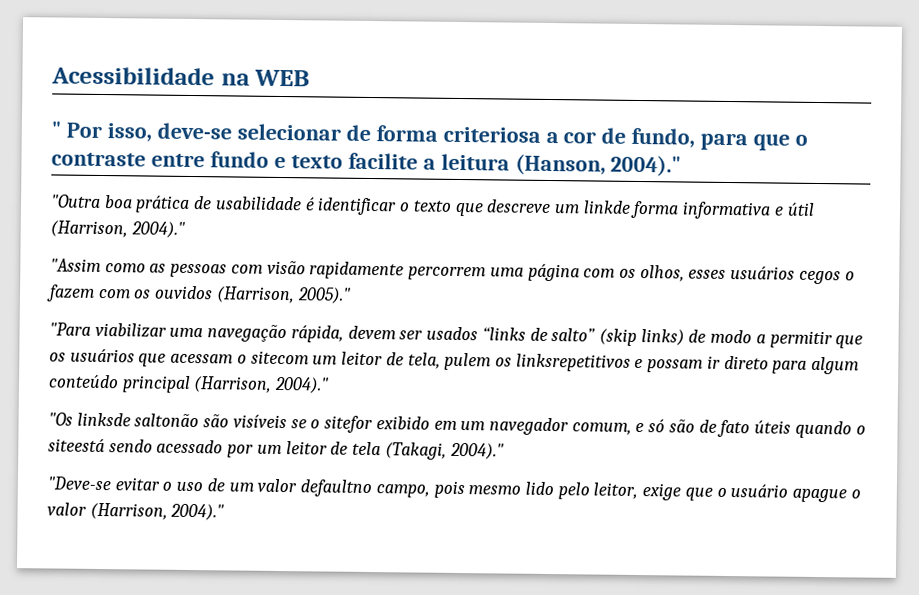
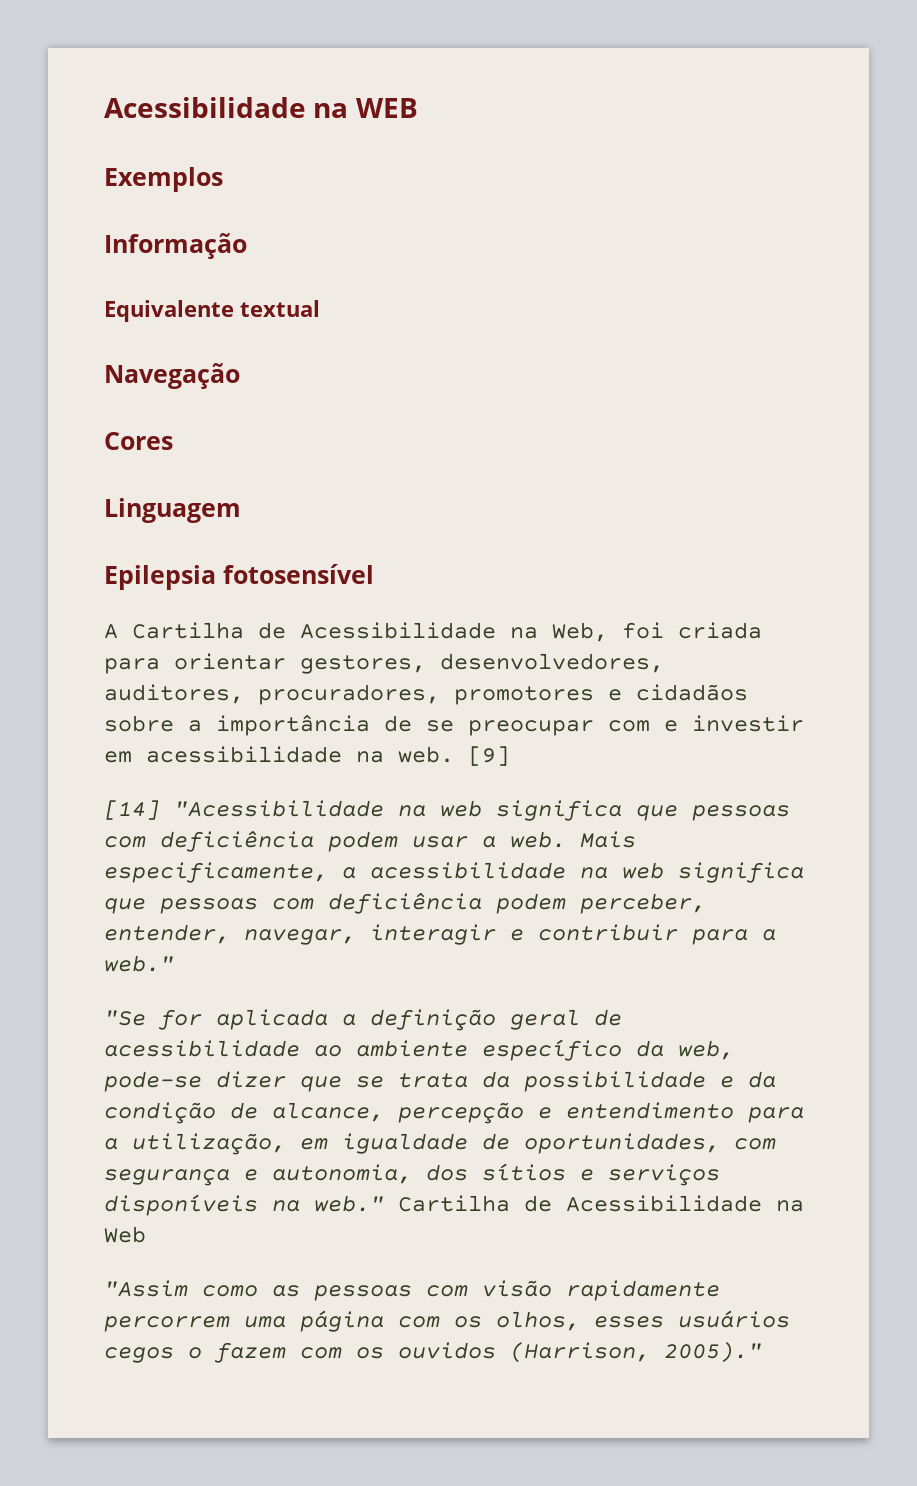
- " Por isso, deve-se selecionar de forma criteriosa a cor de fundo, para que o contraste entre fundo e texto facilite a leitura (Hanson, 2004)."
- "Outra boa prática de usabilidade é identificar o texto que descreve um linkde forma informativa e útil (Harrison, 2004)."
+ Exemplos
+ Informação
+ Equivalente textual
+ Navegação
+ Cores
+ Linguagem
+ Epilepsia fotosensível
+ A Cartilha de Acessibilidade na Web, foi criada para orientar gestores, desenvolvedores, auditores, procuradores, promotores e cidadãos sobre a importância de se preocupar com e investir em acessibilidade na web. [9]
+ [14] "Acessibilidade na web significa que pessoas com deficiência podem usar a web. Mais especificamente, a acessibilidade na web significa que pessoas com deficiência podem perceber, entender, navegar, interagir e contribuir para a web."
+ "Se for aplicada a definição geral de acessibilidade ao ambiente específico da web, pode-se dizer que se trata da possibilidade e da condição de alcance, percepção e entendimento para a utilização, em igualdade de oportunidades, com segurança e autonomia, dos sítios e serviços disponíveis na web." Cartilha de Acessibilidade na Web
- "Para viabilizar uma navegação rápida, devem ser usados “links de salto” (skip links) de modo a permitir que os usuários que acessam o sitecom um leitor de tela, pulem os linksrepetitivos e possam ir direto para algum conteúdo principal (Harrison, 2004)."
- "Os linksde saltonão são visíveis se o sitefor exibido em um navegador comum, e só são de fato úteis quando o siteestá sendo acessado por um leitor de tela (Takagi, 2004)."
- "Deve-se evitar o uso de um valor defaultno campo, pois mesmo lido pelo leitor, exige que o usuário apague o valor (Harrison, 2004)."

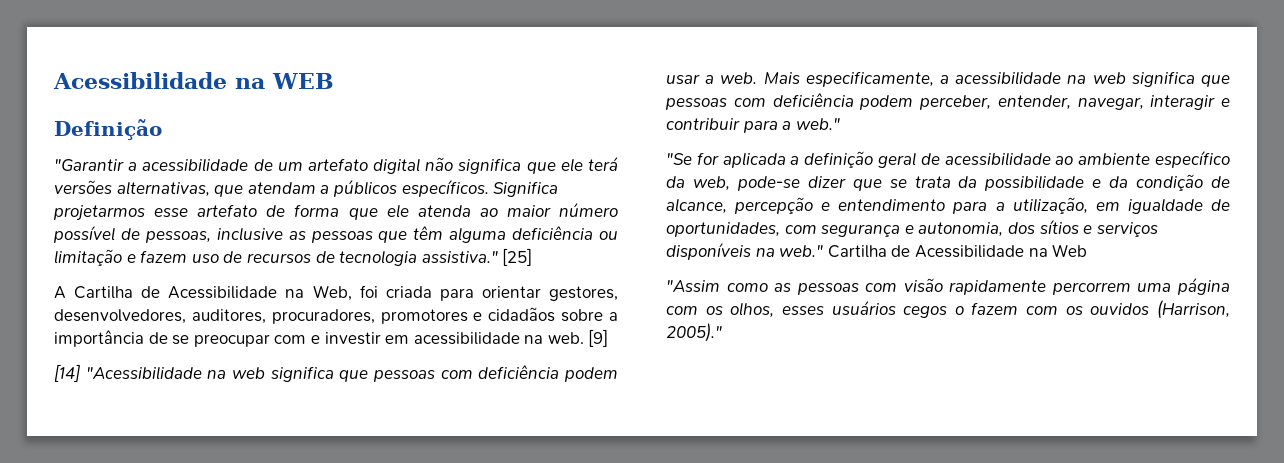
- Exemplos
- Informação
- Equivalente textual
- Navegação
- Cores
- Linguagem
- Epilepsia fotosensível
+ Definição
+ "Garantir a acessibilidade de um artefato digital não significa que ele terá versões alternativas, que atendam a públicos específicos. Significa projetarmos esse artefato de forma que ele atenda ao maior número possível de pessoas, inclusive as pessoas que têm alguma deficiência ou limitação e fazem uso de recursos de tecnologia assistiva." [25]

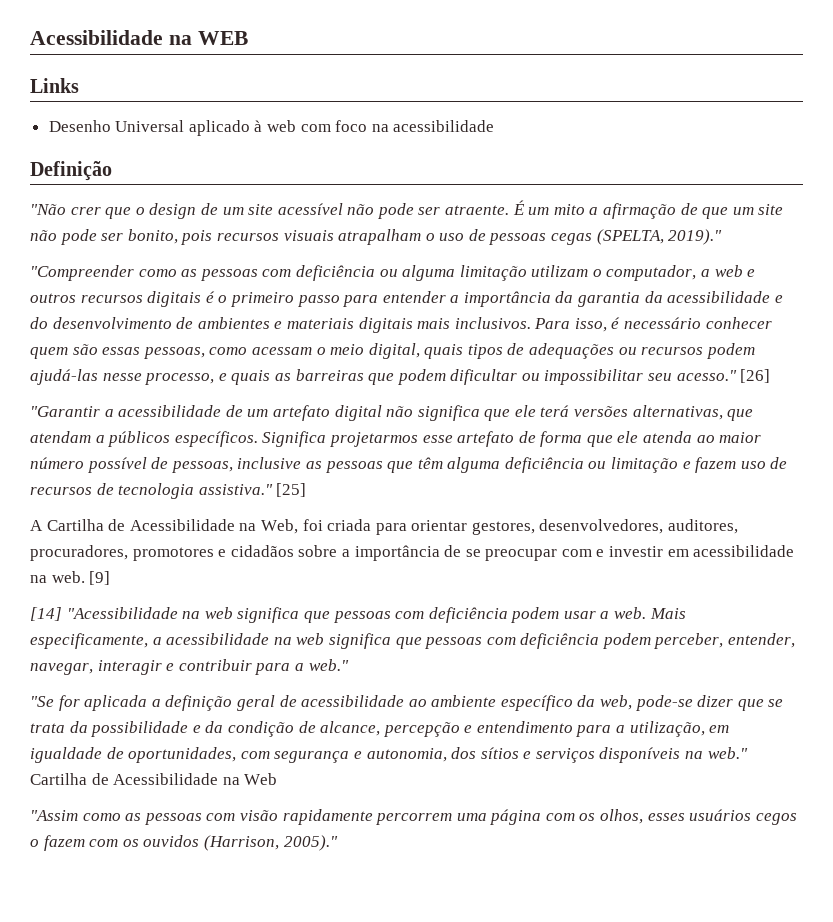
+ Links
+ Desenho Universal aplicado à web com foco na acessibilidade
  Definição
+ "Não crer que o design de um site acessível não pode ser atraente. É um mito a afirmação de que um site não pode ser bonito, pois recursos visuais atrapalham o uso de pessoas cegas (SPELTA, 2019)."
+ "Compreender como as pessoas com deficiência ou alguma limitação utilizam o computador, a web e outros recursos digitais é o primeiro passo para entender a importância da garantia da acessibilidade e do desenvolvimento de ambientes e materiais digitais mais inclusivos. Para isso, é necessário conhecer quem são essas pessoas, como acessam o meio digital, quais tipos de adequações ou recursos podem ajudá-las nesse processo, e quais as barreiras que podem dificultar ou impossibilitar seu acesso." [26]

